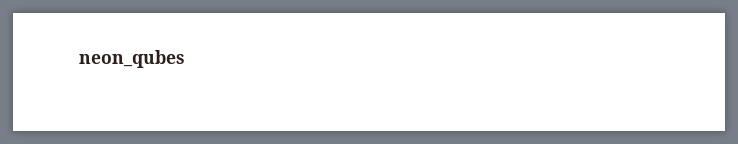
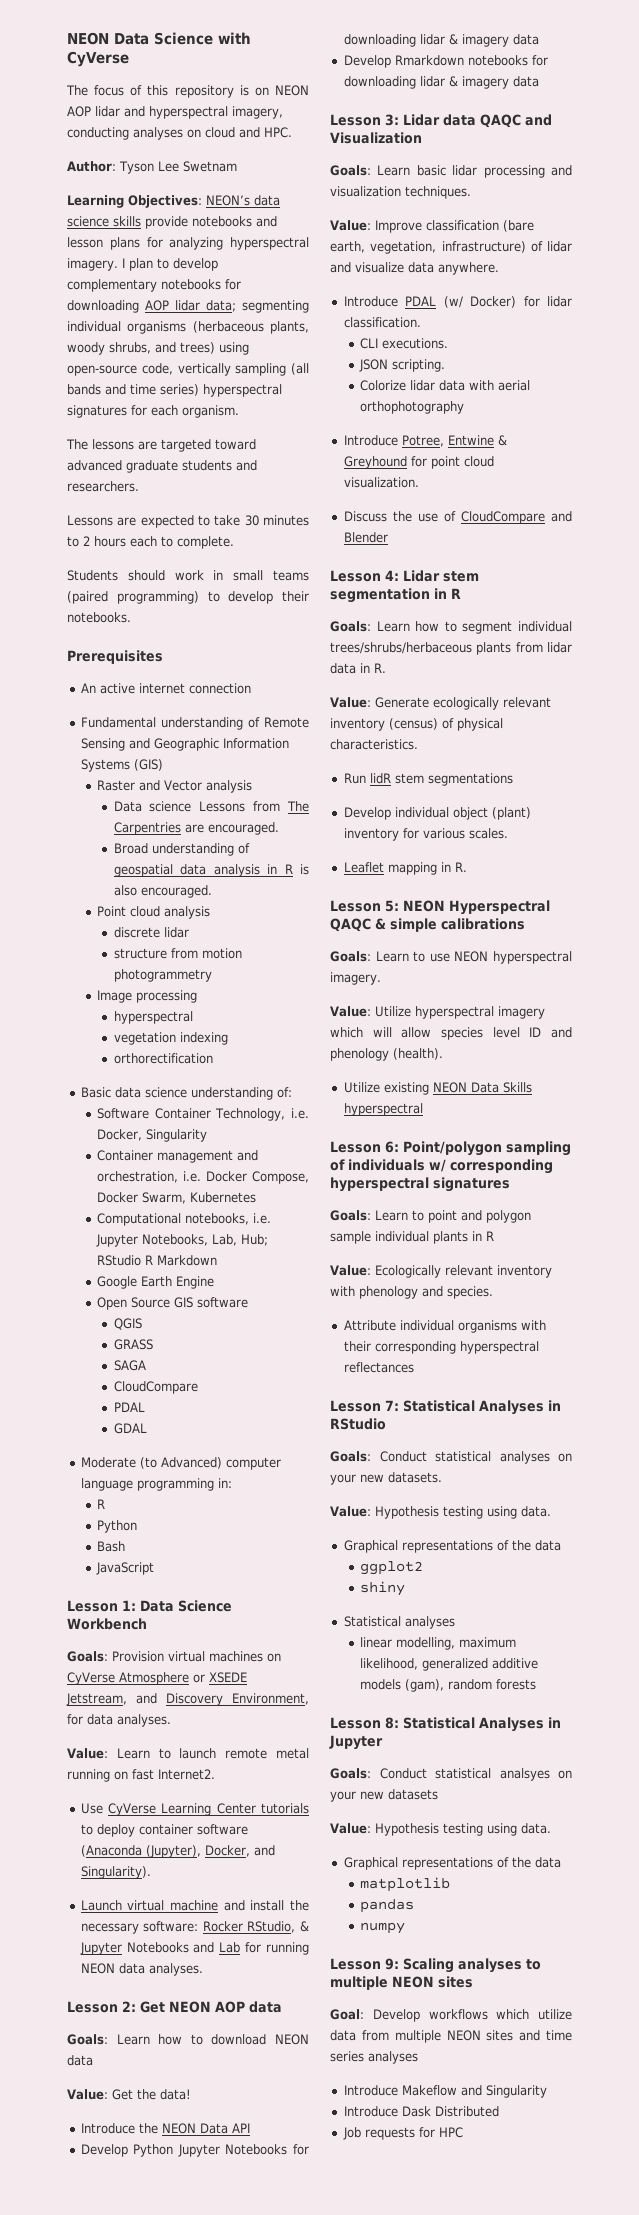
- neon_qubes
+ NEON Data Science with CyVerse
+ The focus of this repository is on NEON AOP lidar and hyperspectral imagery, conducting analyses on cloud and HPC.
+ Author: Tyson Lee Swetnam
+ Learning Objectives: NEON’s data science skills provide notebooks and lesson plans for analyzing hyperspectral imagery. I plan to develop complementary notebooks for downloading AOP lidar data; segmenting individual organisms (herbaceous plants, woody shrubs, and trees) using open-source code, vertically sampling (all bands and time series) hyperspectral signatures for each organism.
+ The lessons are targeted toward advanced graduate students and researchers.
+ Lessons are expected to take 30 minutes to 2 hours each to complete.
+ Students should work in small teams (paired programming) to develop their notebooks.
+ Prerequisites
+ An active internet connection
+ Fundamental understanding of Remote Sensing and Geographic Information Systems (GIS)
+ Raster and Vector analysis
+ Data science Lessons from The Carpentries are encouraged.
+ Broad understanding of geospatial data analysis in R is also encouraged.
+ Point cloud analysis
+ discrete lidar
+ structure from motion photogrammetry
+ Image processing
+ hyperspectral
+ vegetation indexing
+ orthorectification
+ Basic data science understanding of:
+ Software Container Technology, i.e. Docker, Singularity
+ Container management and orchestration, i.e. Docker Compose, Docker Swarm, Kubernetes
+ Computational notebooks, i.e. Jupyter Notebooks, Lab, Hub; RStudio R Markdown
+ Google Earth Engine
+ Open Source GIS software
+ QGIS
+ GRASS
+ SAGA
+ CloudCompare
+ PDAL
+ GDAL
+ Moderate (to Advanced) computer language programming in:
+ R
+ Python
+ Bash
+ JavaScript
+ Lesson 1: Data Science Workbench
+ Goals: Provision virtual machines on CyVerse Atmosphere or XSEDE Jetstream, and Discovery Environment, for data analyses.
+ Value: Learn to launch remote metal running on fast Internet2.
+ Use CyVerse Learning Center tutorials to deploy container software (Anaconda (Jupyter), Docker, and Singularity).
+ Launch virtual machine and install the necessary software: Rocker RStudio, & Jupyter Notebooks and Lab for running NEON data analyses.
+ Lesson 2: Get NEON AOP data
+ Goals: Learn how to download NEON data
+ Value: Get the data!
+ Introduce the NEON Data API
+ Develop Python Jupyter Notebooks for downloading lidar & imagery data
+ Develop Rmarkdown notebooks for downloading lidar & imagery data
+ Lesson 3: Lidar data QAQC and Visualization
+ Goals: Learn basic lidar processing and visualization techniques.
+ Value: Improve classification (bare earth, vegetation, infrastructure) of lidar and visualize data anywhere.
+ Introduce PDAL (w/ Docker) for lidar classification.
+ CLI executions.
+ JSON scripting.
+ Colorize lidar data with aerial orthophotography
+ Introduce Potree, Entwine & Greyhound for point cloud visualization.
+ Discuss the use of CloudCompare and Blender
+ Lesson 4: Lidar stem segmentation in R
+ Goals: Learn how to segment individual trees/shrubs/herbaceous plants from lidar data in R.
+ Value: Generate ecologically relevant inventory (census) of physical characteristics.
+ Run lidR stem segmentations
+ Develop individual object (plant) inventory for various scales.
+ Leaflet mapping in R.
+ Lesson 5: NEON Hyperspectral QAQC & simple calibrations
+ Goals: Learn to use NEON hyperspectral imagery.
+ Value: Utilize hyperspectral imagery which will allow species level ID and phenology (health).
+ Utilize existing NEON Data Skills hyperspectral
+ Lesson 6: Point/polygon sampling of individuals w/ corresponding hyperspectral signatures
+ Goals: Learn to point and polygon sample individual plants in R
+ Value: Ecologically relevant inventory with phenology and species.
+ Attribute individual organisms with their corresponding hyperspectral reflectances
+ Lesson 7: Statistical Analyses in RStudio
+ Goals: Conduct statistical analyses on your new datasets.
+ Value: Hypothesis testing using data.
+ Graphical representations of the data
+ ggplot2
+ shiny
+ Statistical analyses
+ linear modelling, maximum likelihood, generalized additive models (gam), random forests
+ Lesson 8: Statistical Analyses in Jupyter
+ Goals: Conduct statistical analsyes on your new datasets
+ Value: Hypothesis testing using data.
+ Graphical representations of the data
+ matplotlib
+ pandas
+ numpy
+ Lesson 9: Scaling analyses to multiple NEON sites
+ Goal: Develop workflows which utilize data from multiple NEON sites and time series analyses
+ Introduce Makeflow and Singularity
+ Introduce Dask Distributed
+ Job requests for HPC

